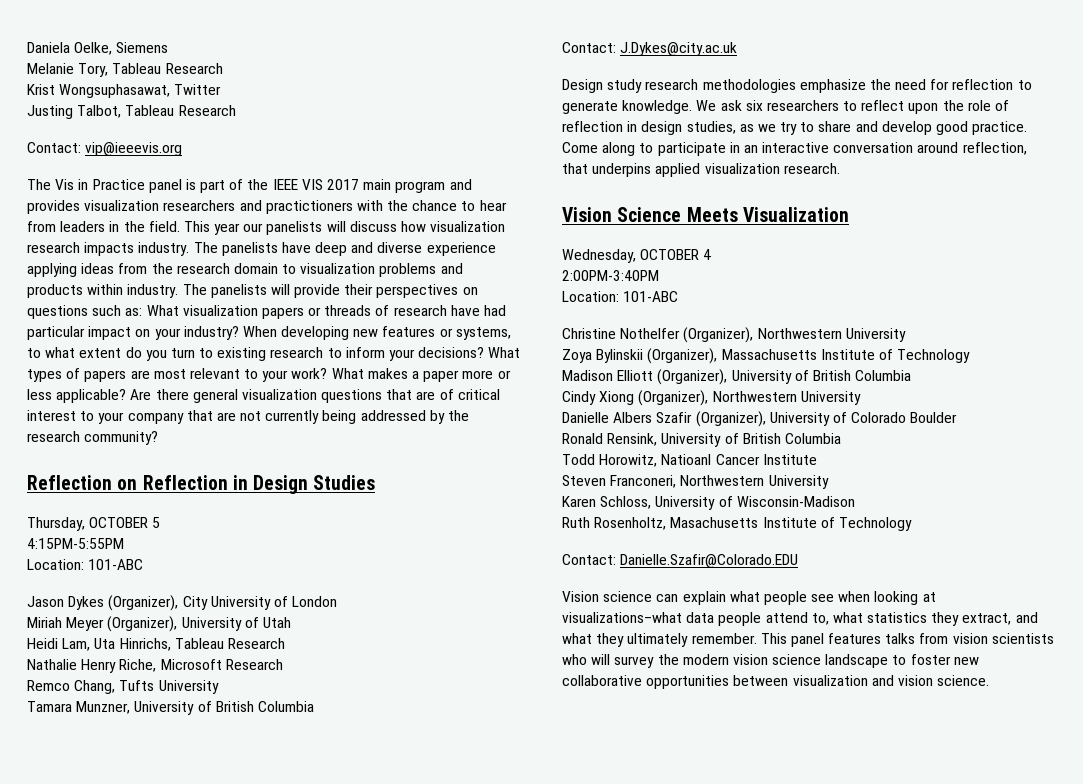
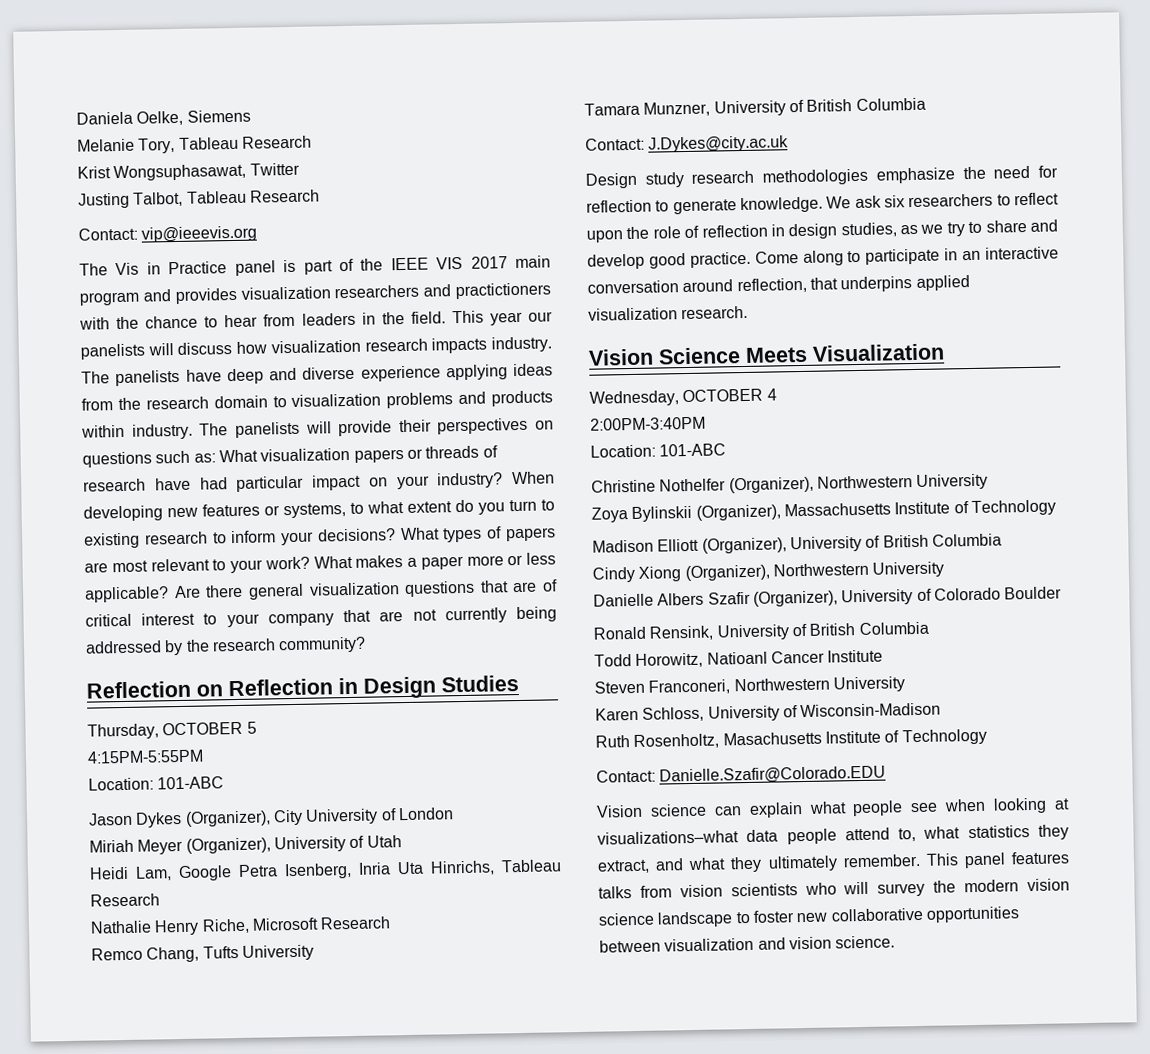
- Heidi Lam, Uta Hinrichs, Tableau Research
+ Heidi Lam, Google Petra Isenberg, Inria Uta Hinrichs, Tableau Research

